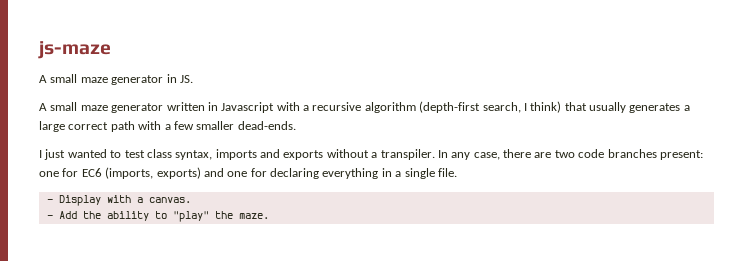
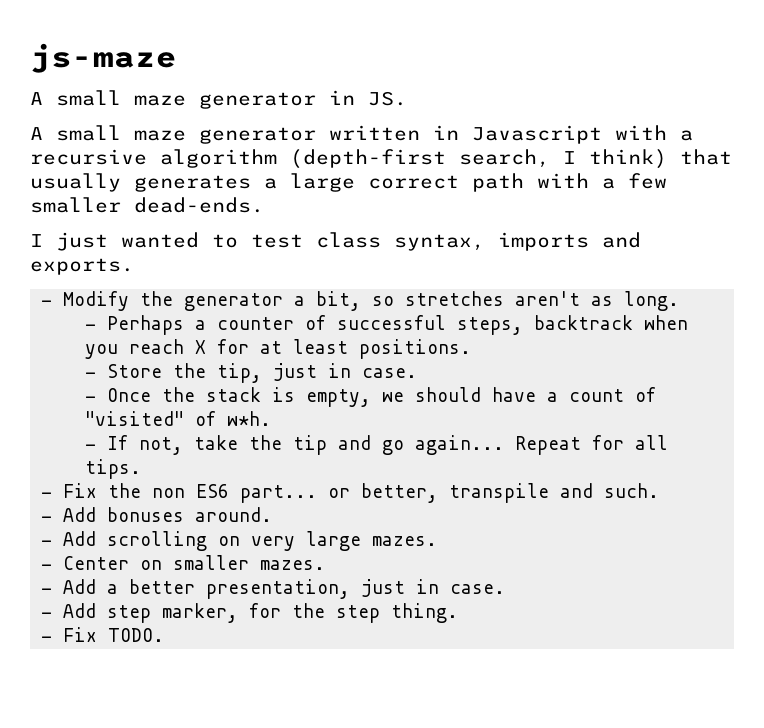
- I just wanted to test class syntax, imports and exports without a transpiler. In any case, there are two code branches present: one for EC6 (imports, exports) and one for declaring everything in a single file.
- - Display with a canvas.
- - Add the ability to "play" the maze.
+ I just wanted to test class syntax, imports and exports.
+ - Modify the generator a bit, so stretches aren't as long.
+ - Perhaps a counter of successful steps, backtrack when you reach X for at least positions.
+ - Store the tip, just in case.
+ - Once the stack is empty, we should have a count of "visited" of w*h.
+ - If not, take the tip and go again... Repeat for all tips.
+ - Fix the non ES6 part... or better, transpile and such.
+ - Add bonuses around.
+ - Add scrolling on very large mazes.
+ - Center on smaller mazes.
+ - Add a better presentation, just in case.
+ - Add step marker, for the step thing.
+ - Fix TODO.

